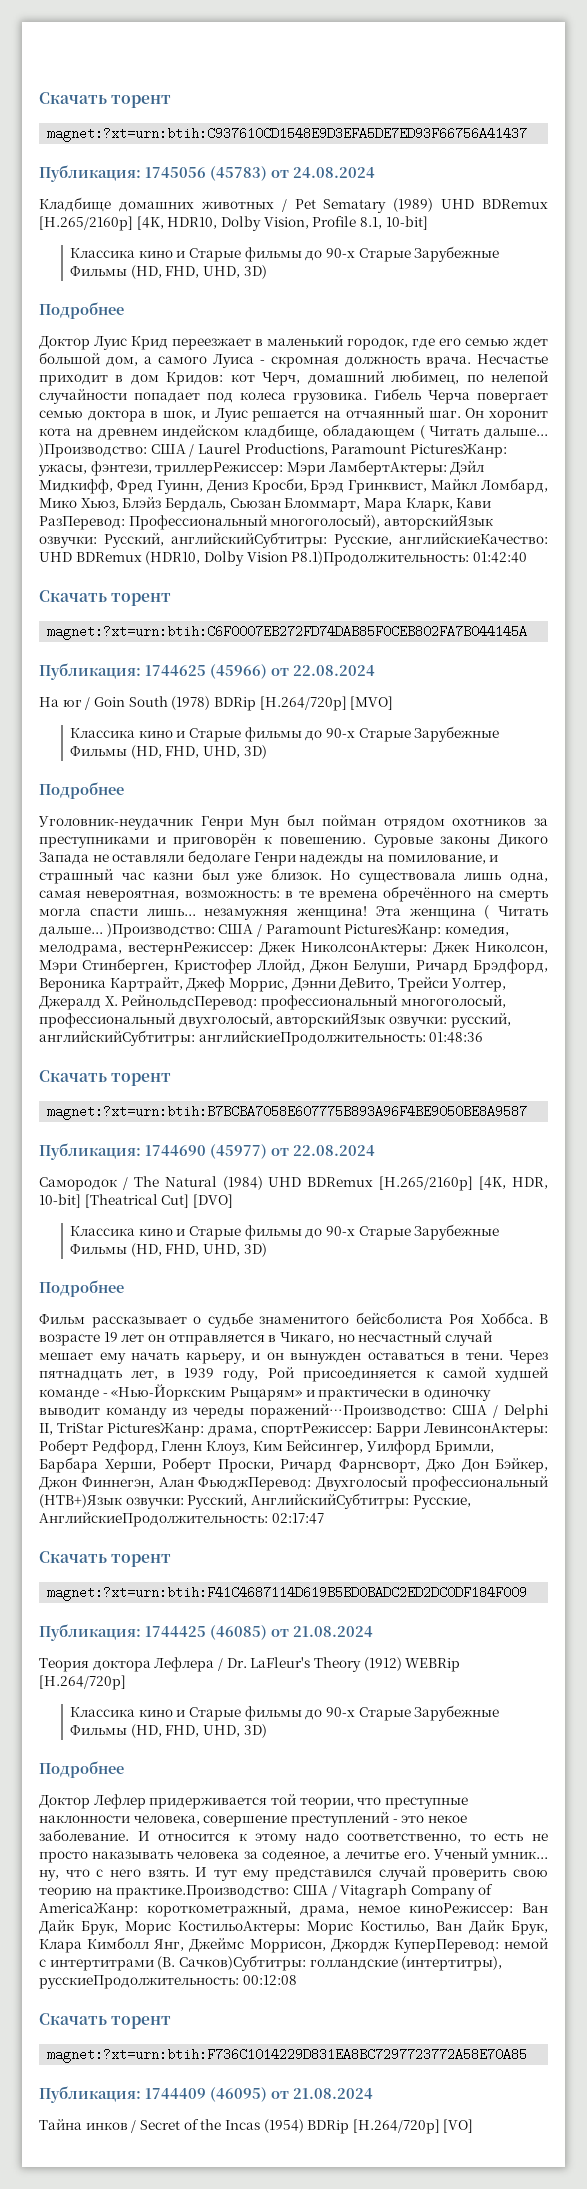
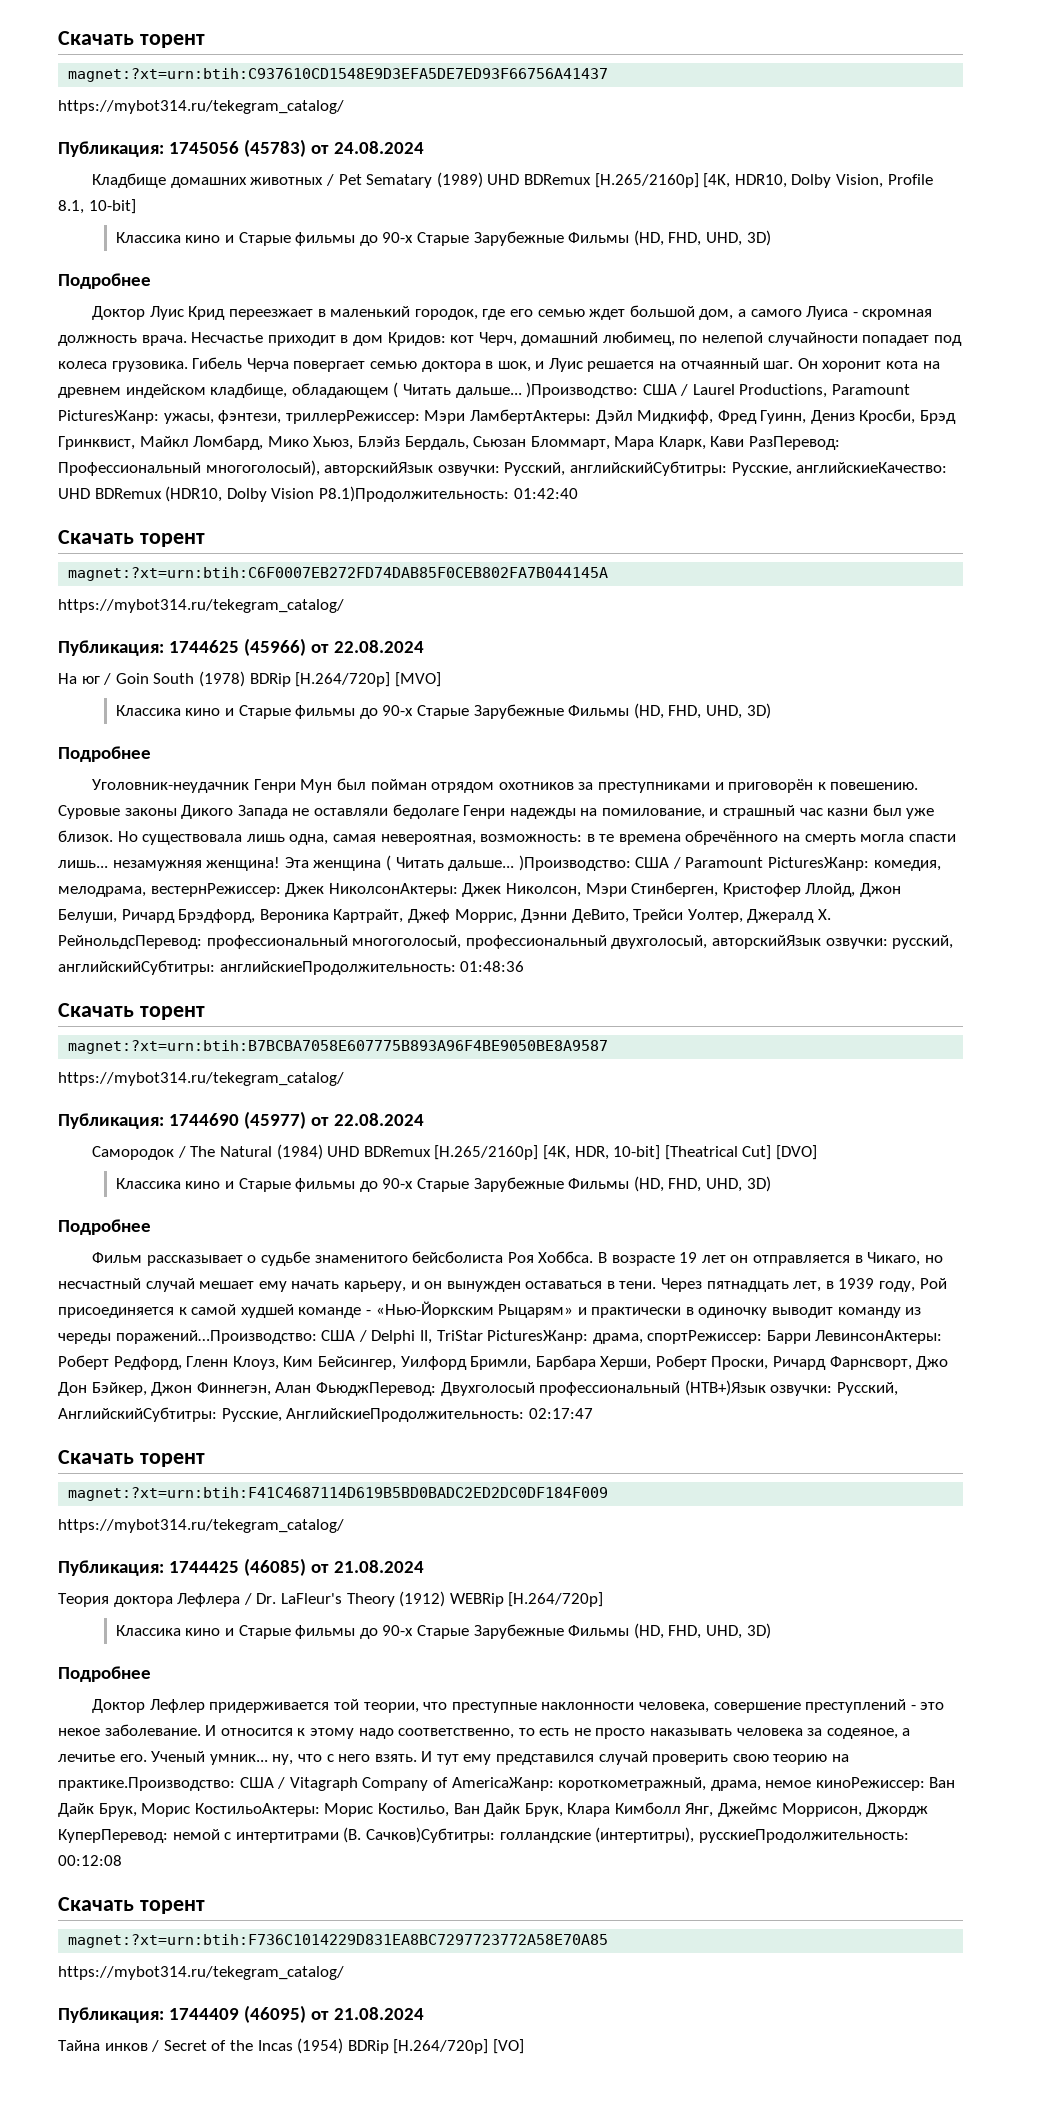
  magnet:?xt=urn:btih:C937610CD1548E9D3EFA5DE7ED93F66756A41437
+ https://mybot314.ru/tekegram_catalog/
  magnet:?xt=urn:btih:C6F0007EB272FD74DAB85F0CEB802FA7B044145A
+ https://mybot314.ru/tekegram_catalog/
  magnet:?xt=urn:btih:B7BCBA7058E607775B893A96F4BE9050BE8A9587
+ https://mybot314.ru/tekegram_catalog/
  magnet:?xt=urn:btih:F41C4687114D619B5BD0BADC2ED2DC0DF184F009
+ https://mybot314.ru/tekegram_catalog/
  magnet:?xt=urn:btih:F736C1014229D831EA8BC7297723772A58E70A85
+ https://mybot314.ru/tekegram_catalog/

